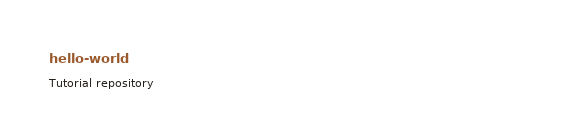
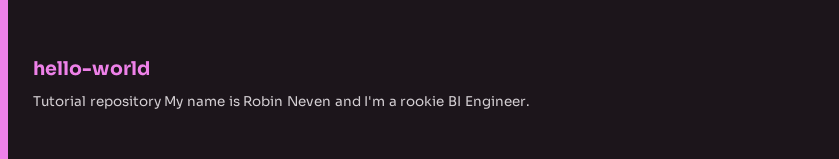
- Tutorial repository
+ Tutorial repository My name is Robin Neven and I'm a rookie BI Engineer.

